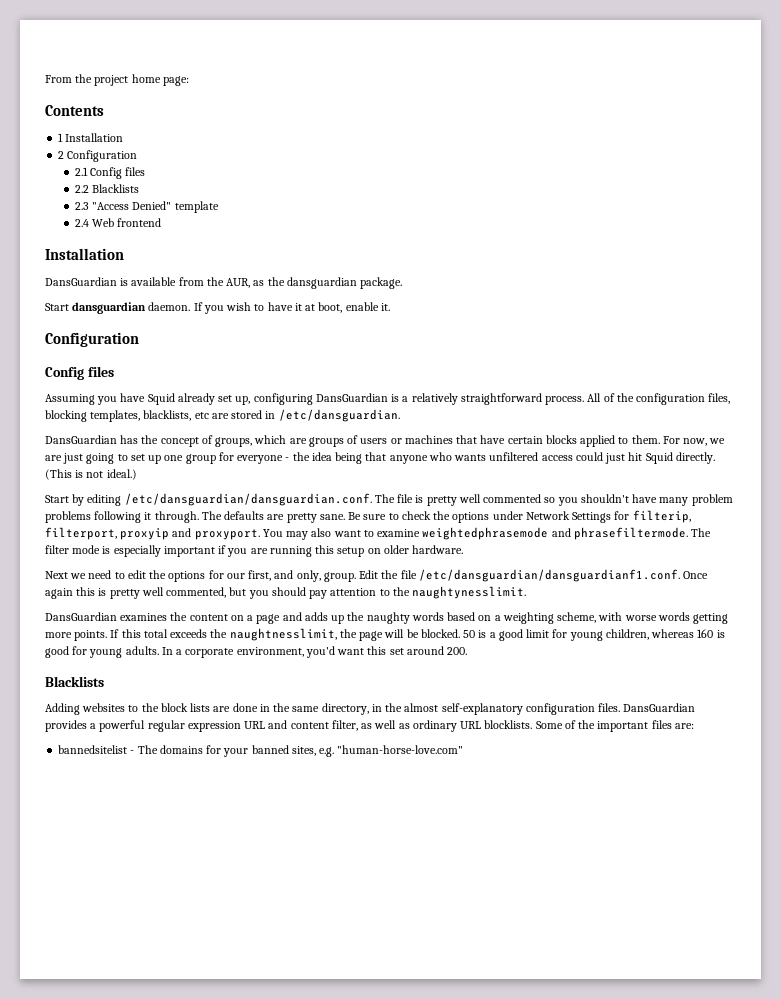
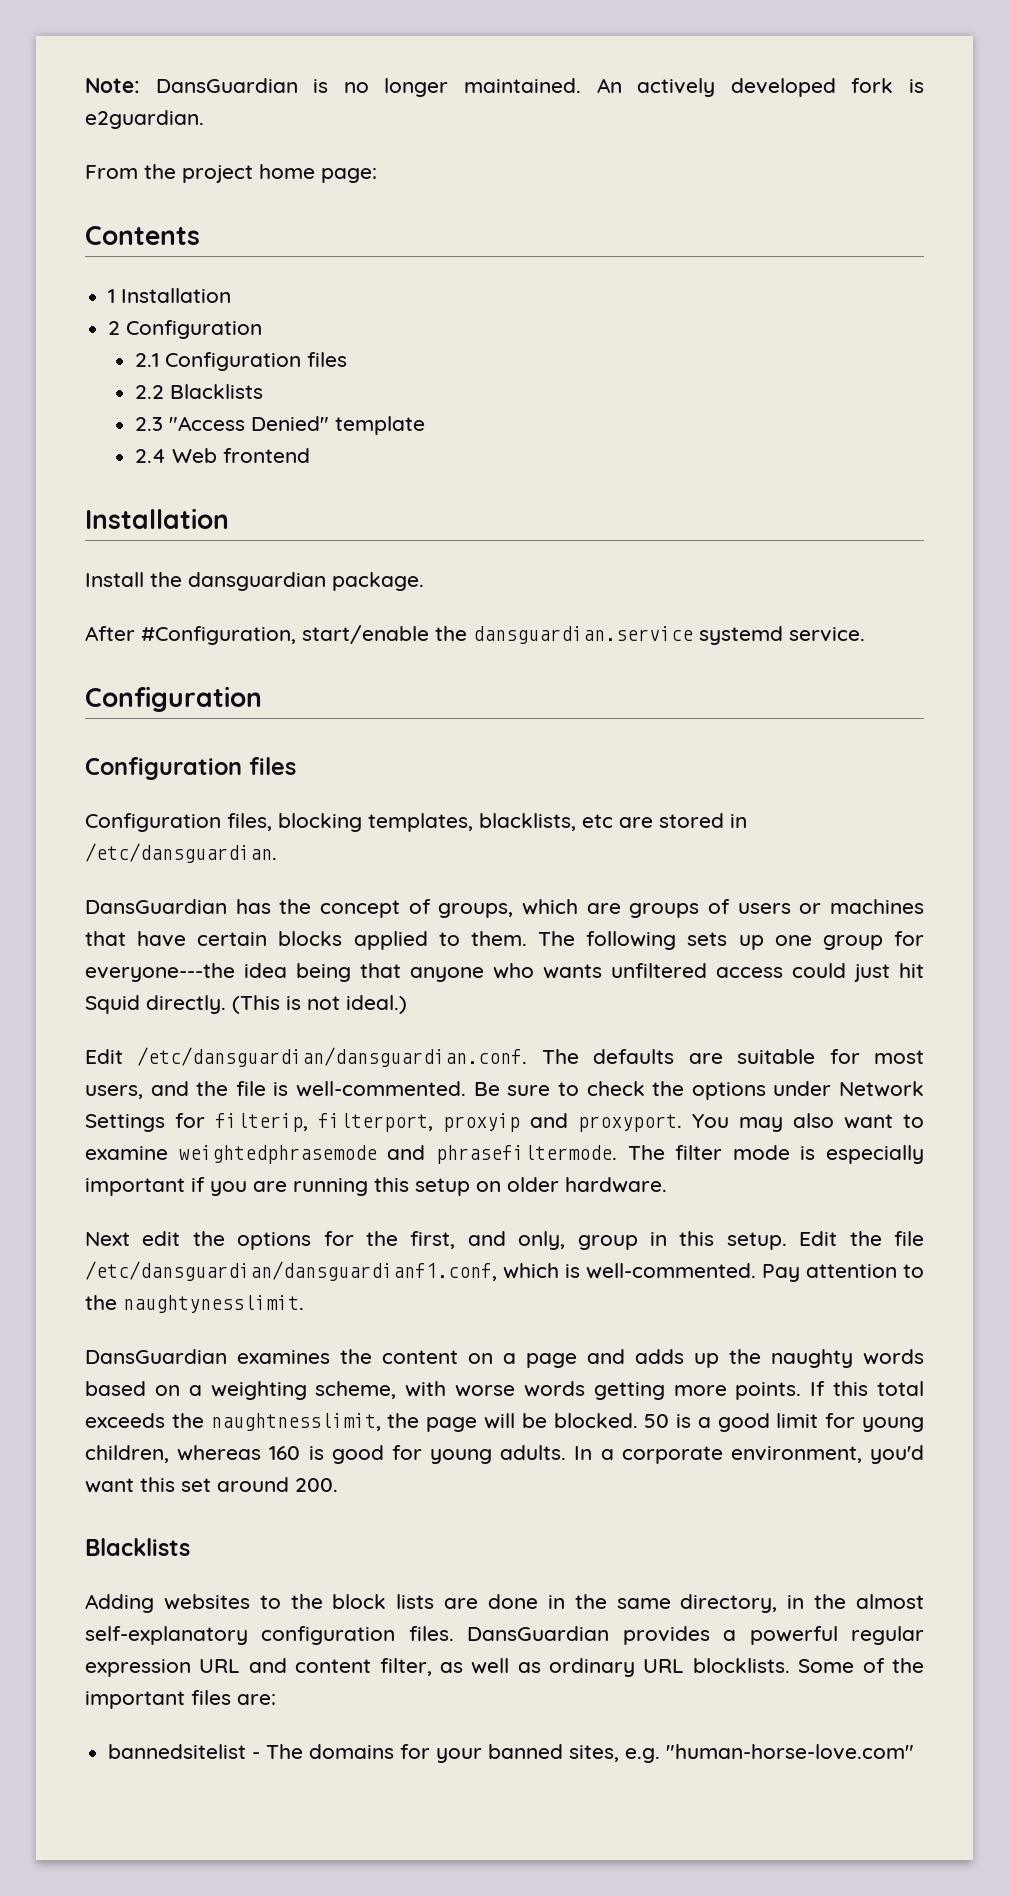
+ Note: DansGuardian is no longer maintained. An actively developed fork is e2guardian.
- 2.1 Config files
+ 2.1 Configuration files
- DansGuardian is available from the AUR, as the dansguardian package.
- Start dansguardian daemon. If you wish to have it at boot, enable it.
+ Install the dansguardian package.
+ After #Configuration, start/enable the dansguardian.service systemd service.
  Configuration
- Config files
- Assuming you have Squid already set up, configuring DansGuardian is a relatively straightforward process. All of the configuration files, blocking templates, blacklists, etc are stored in /etc/dansguardian.
+ Configuration files
+ Configuration files, blocking templates, blacklists, etc are stored in /etc/dansguardian.
- For now, we are just going to set up one group for everyone - the idea being that anyone who wants unfiltered access could just hit Squid directly.
+ The following sets up one group for everyone---the idea being that anyone who wants unfiltered access could just hit Squid directly.
- Start by editing /etc/dansguardian/dansguardian.conf. The file is pretty well commented so you shouldn't have many problem problems following it through. The defaults are pretty sane.
+ Edit /etc/dansguardian/dansguardian.conf. The defaults are suitable for most users, and the file is well-commented.
- Next we need to edit the options for our first, and only, group. Edit the file /etc/dansguardian/dansguardianf1.conf. Once again this is pretty well commented, but you should pay attention to the naughtynesslimit.
+ Next edit the options for the first, and only, group in this setup. Edit the file /etc/dansguardian/dansguardianf1.conf, which is well-commented. Pay attention to the naughtynesslimit.

